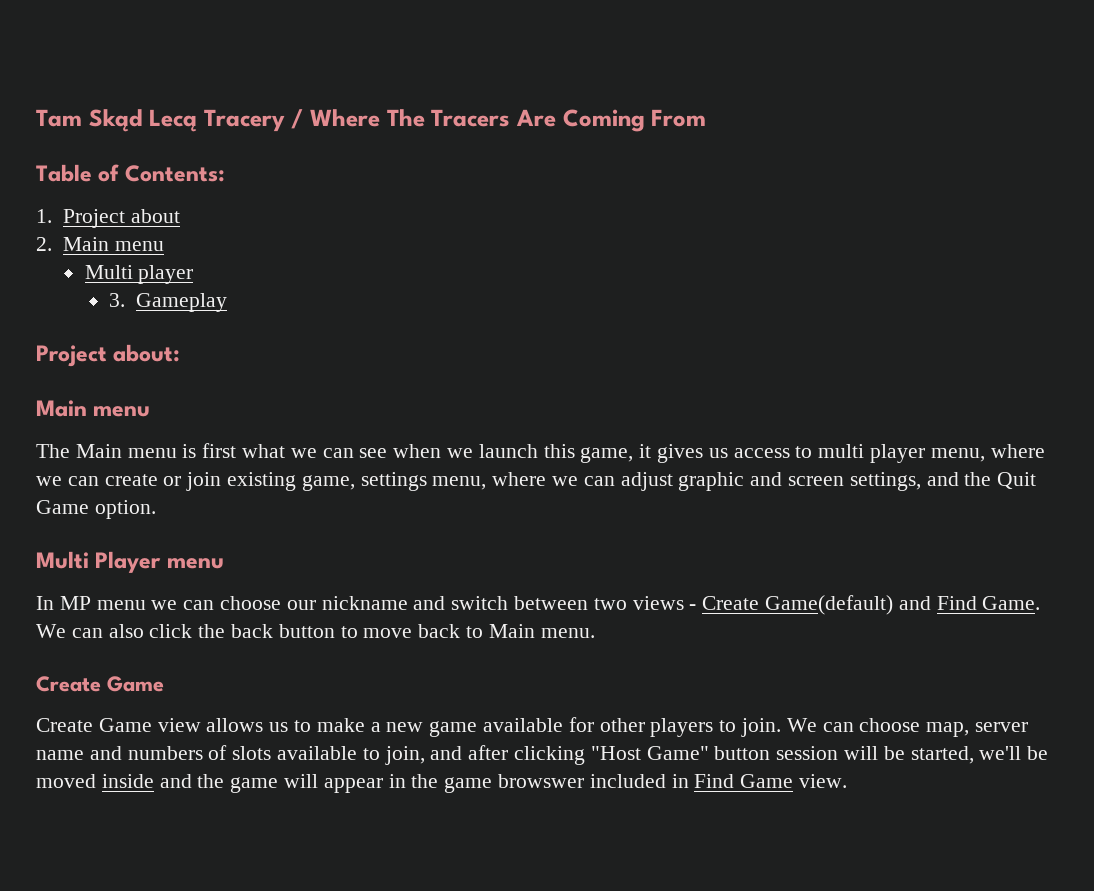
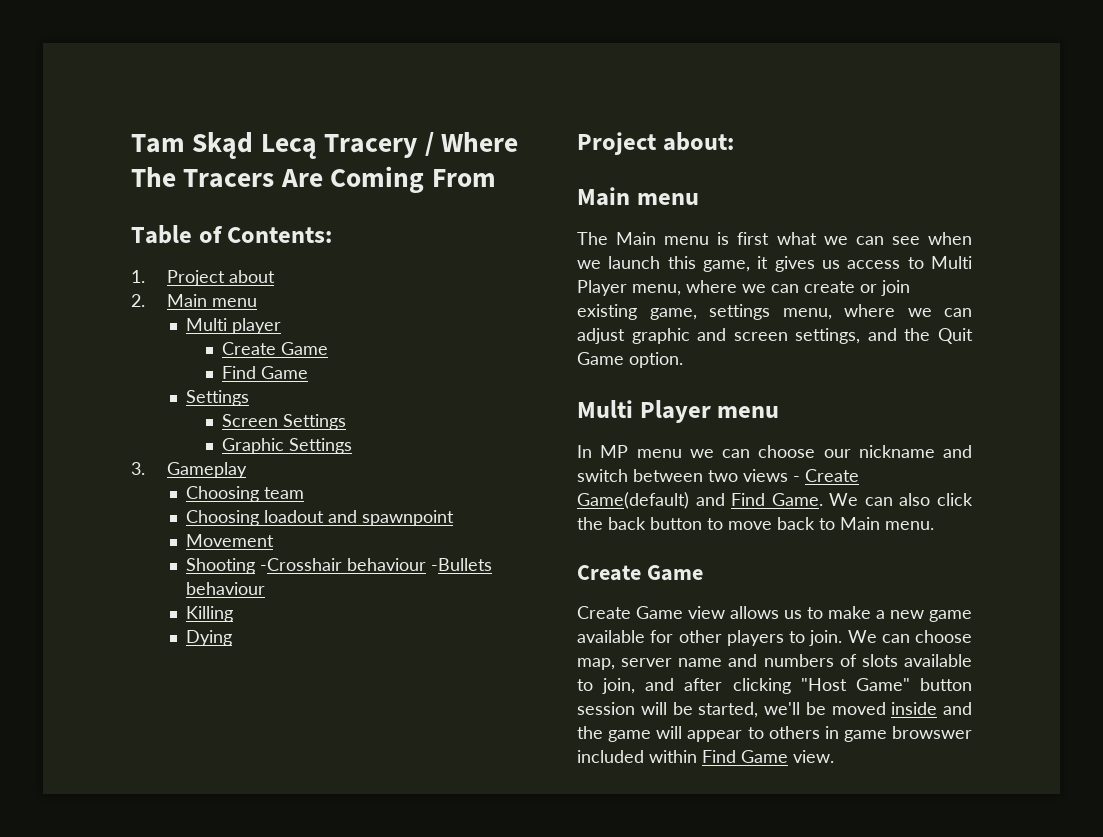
  Multi player
+ Create Game
+ Find Game
+ Settings
+ Screen Settings
+ Graphic Settings
  3. Gameplay
+ Choosing team
+ Choosing loadout and spawnpoint
+ Movement
+ Shooting -Crosshair behaviour -Bullets behaviour
+ Killing
+ Dying
- The Main menu is first what we can see when we launch this game, it gives us access to multi player menu, where we can create or join existing game, settings menu, where we can adjust graphic and screen settings, and the Quit Game option.
+ The Main menu is first what we can see when we launch this game, it gives us access to Multi Player menu, where we can create or join existing game, settings menu, where we can adjust graphic and screen settings, and the Quit Game option.
- We can choose map, server name and numbers of slots available to join, and after clicking "Host Game" button session will be started, we'll be moved inside and the game will appear in the game browswer included in Find Game view.
+ We can choose map, server name and numbers of slots available to join, and after clicking "Host Game" button session will be started, we'll be moved inside and the game will appear to others in game browswer included within Find Game view.

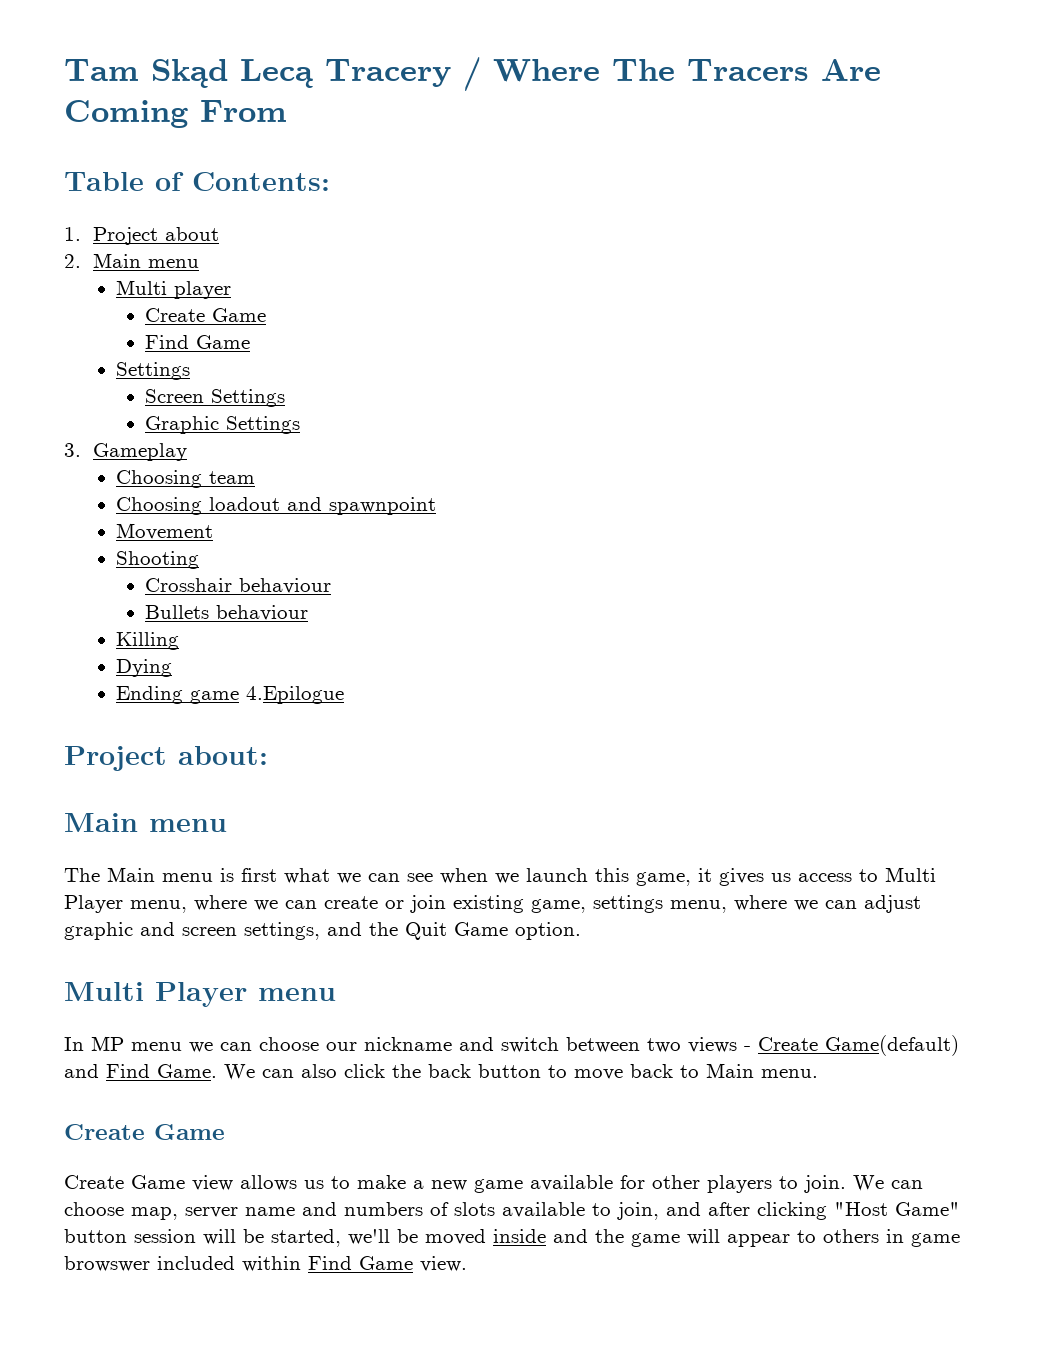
- Shooting -Crosshair behaviour -Bullets behaviour
+ Shooting
+ Crosshair behaviour
+ Bullets behaviour
+ Ending game 4.Epilogue

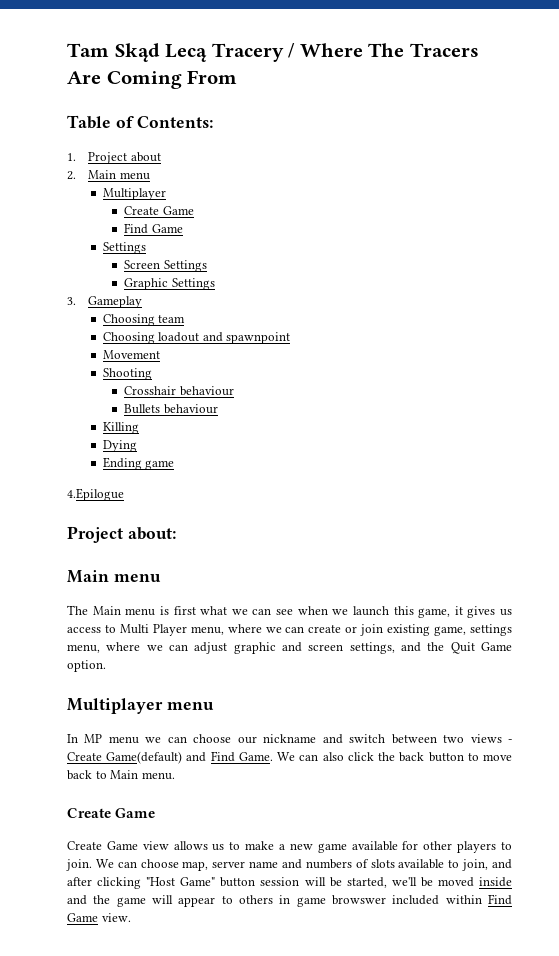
  2. Main menu
- Multi player
+ Multiplayer
- Ending game 4.Epilogue
+ Ending game
+ 4.Epilogue
- Multi Player menu
+ Multiplayer menu

